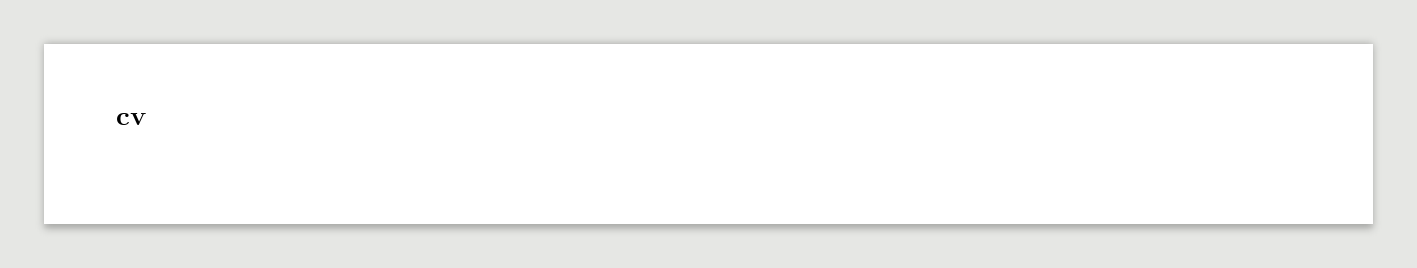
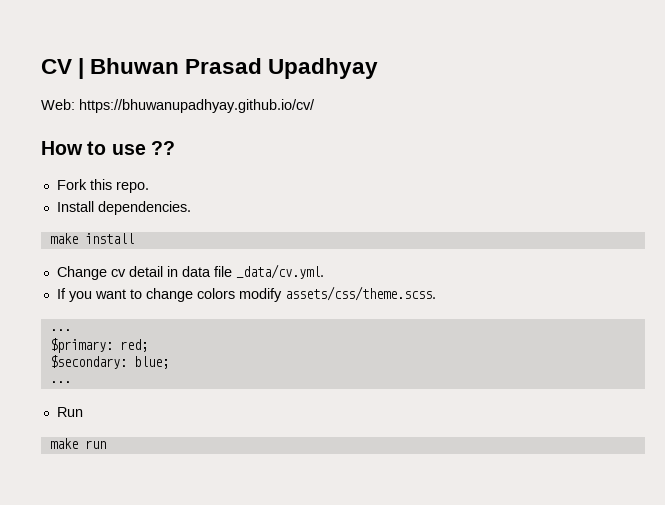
- cv
+ CV | Bhuwan Prasad Upadhyay
+ Web: https://bhuwanupadhyay.github.io/cv/
+ How to use ??
+ Fork this repo.
+ Install dependencies.
+ make install
+ Change cv detail in data file _data/cv.yml.
+ If you want to change colors modify assets/css/theme.scss.
+ ...
+ $primary: red;
+ $secondary: blue;
+ ...
+ Run
+ make run

